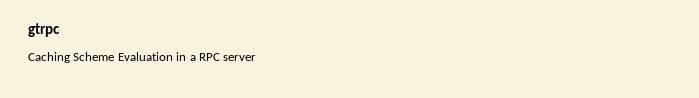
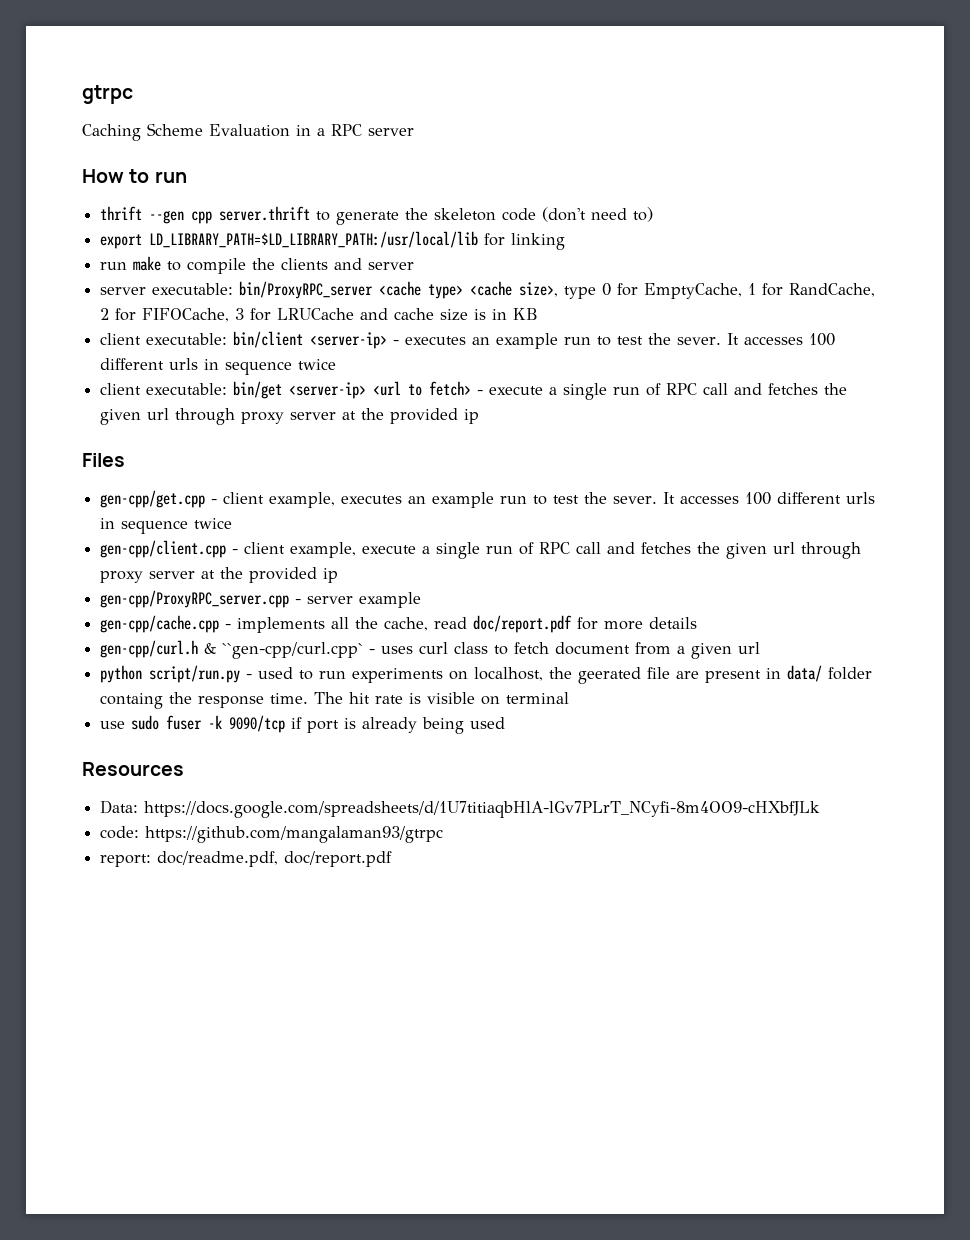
+ How to run
+ thrift --gen cpp server.thrift to generate the skeleton code (don't need to)
+ export LD_LIBRARY_PATH=$LD_LIBRARY_PATH:/usr/local/lib for linking
+ run make to compile the clients and server
+ server executable: bin/ProxyRPC_server <cache type> <cache size>, type 0 for EmptyCache, 1 for RandCache, 2 for FIFOCache, 3 for LRUCache and cache size is in KB
+ client executable: bin/client <server-ip> - executes an example run to test the sever. It accesses 100 different urls in sequence twice
+ client executable: bin/get <server-ip> <url to fetch> - execute a single run of RPC call and fetches the given url through proxy server at the provided ip
+ Files
+ gen-cpp/get.cpp - client example, executes an example run to test the sever. It accesses 100 different urls in sequence twice
+ gen-cpp/client.cpp - client example, execute a single run of RPC call and fetches the given url through proxy server at the provided ip
+ gen-cpp/ProxyRPC_server.cpp - server example
+ gen-cpp/cache.cpp - implements all the cache, read doc/report.pdf for more details
+ gen-cpp/curl.h & ``gen-cpp/curl.cpp` - uses curl class to fetch document from a given url
+ python script/run.py - used to run experiments on localhost, the geerated file are present in data/ folder containg the response time. The hit rate is visible on terminal
+ use sudo fuser -k 9090/tcp if port is already being used
+ Resources
+ Data: https://docs.google.com/spreadsheets/d/1U7titiaqbHlA-lGv7PLrT_NCyfi-8m4OO9-cHXbfJLk
+ code: https://github.com/mangalaman93/gtrpc
+ report: doc/readme.pdf, doc/report.pdf

